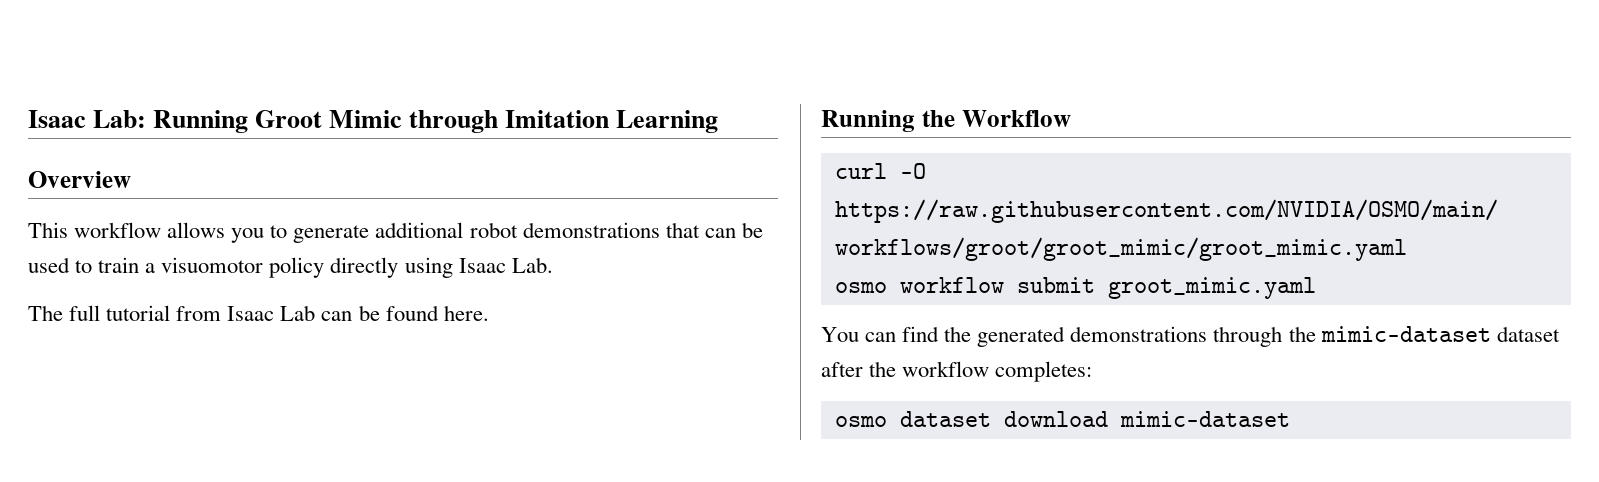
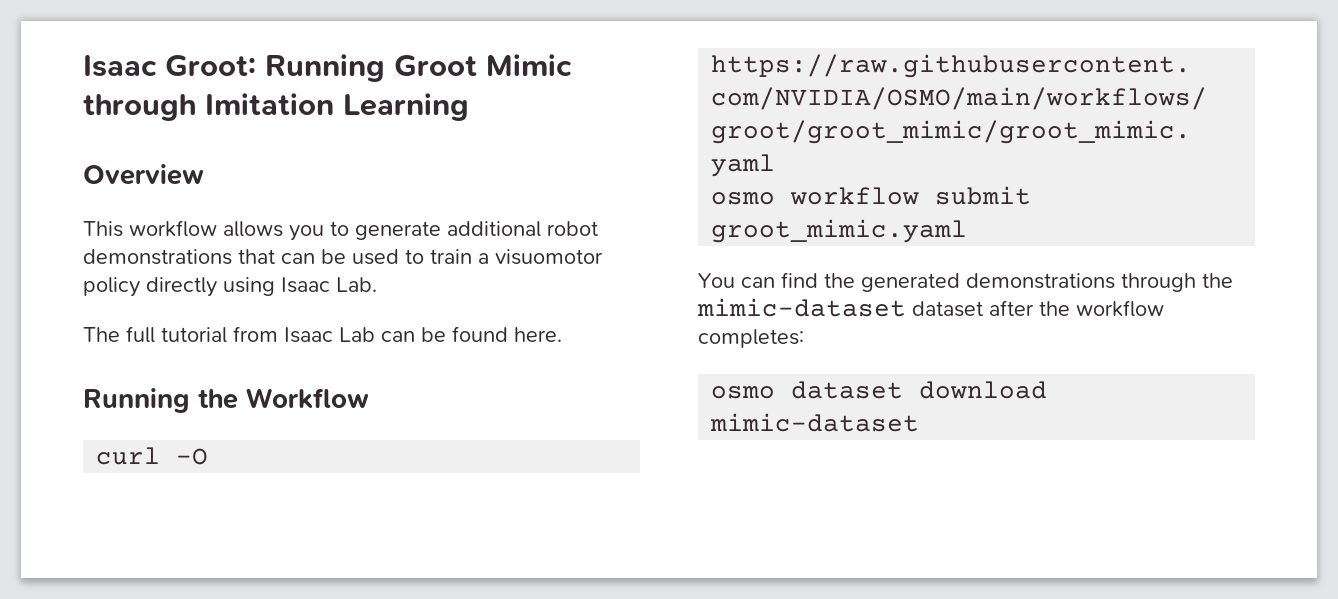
- Isaac Lab: Running Groot Mimic through Imitation Learning
+ Isaac Groot: Running Groot Mimic through Imitation Learning

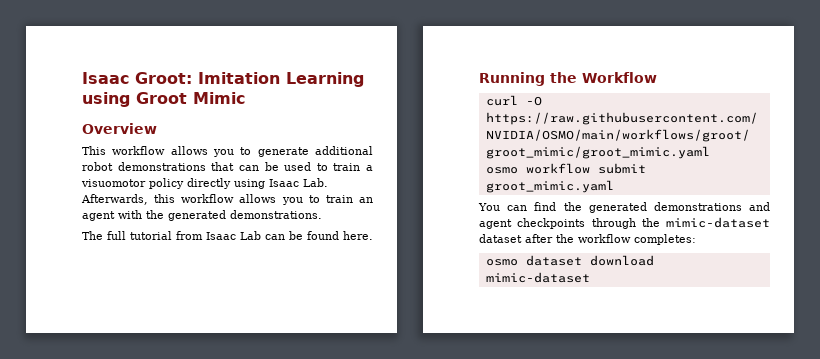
- Isaac Groot: Running Groot Mimic through Imitation Learning
+ Isaac Groot: Imitation Learning using Groot Mimic
- This workflow allows you to generate additional robot demonstrations that can be used to train a visuomotor policy directly using Isaac Lab.
+ This workflow allows you to generate additional robot demonstrations that can be used to train a visuomotor policy directly using Isaac Lab. Afterwards, this workflow allows you to train an agent with the generated demonstrations.
- You can find the generated demonstrations through the mimic-dataset dataset after the workflow completes:
+ You can find the generated demonstrations and agent checkpoints through the mimic-dataset dataset after the workflow completes:

